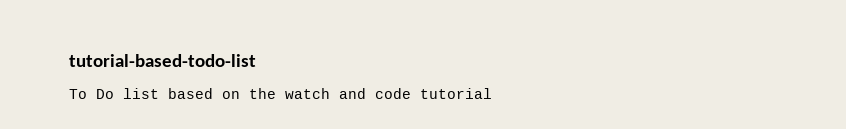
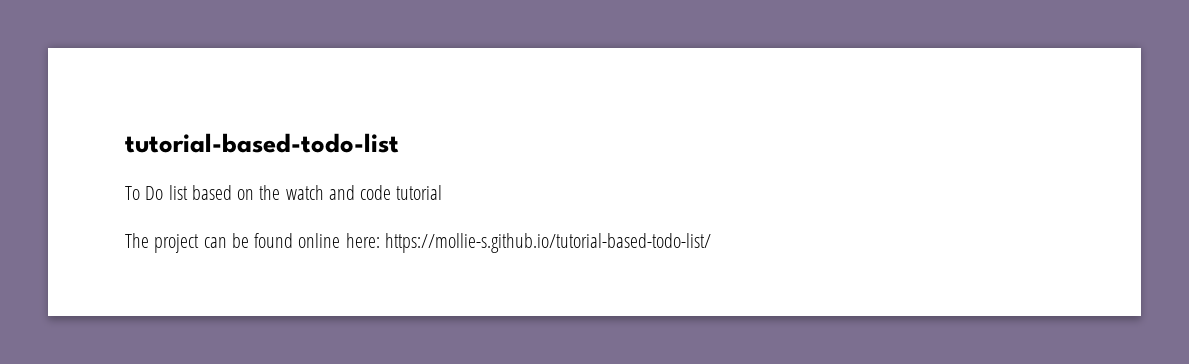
+ The project can be found online here: https://mollie-s.github.io/tutorial-based-todo-list/

